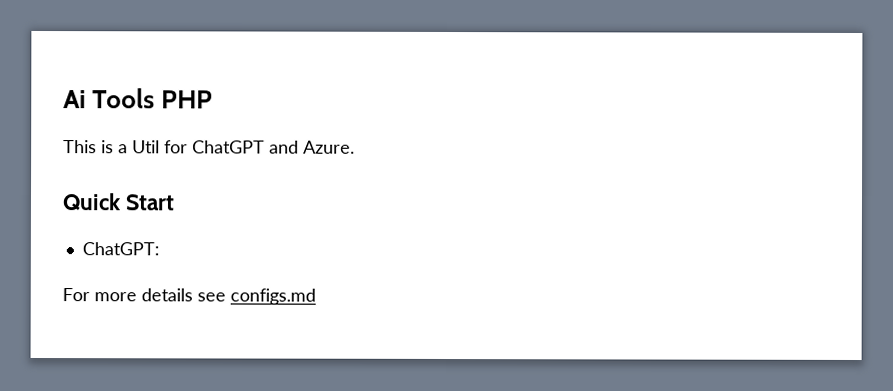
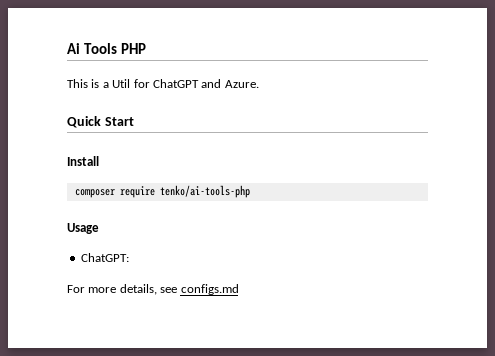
+ Install
+ composer require tenko/ai-tools-php
+ Usage
- For more details see configs.md
+ For more details, see configs.md

